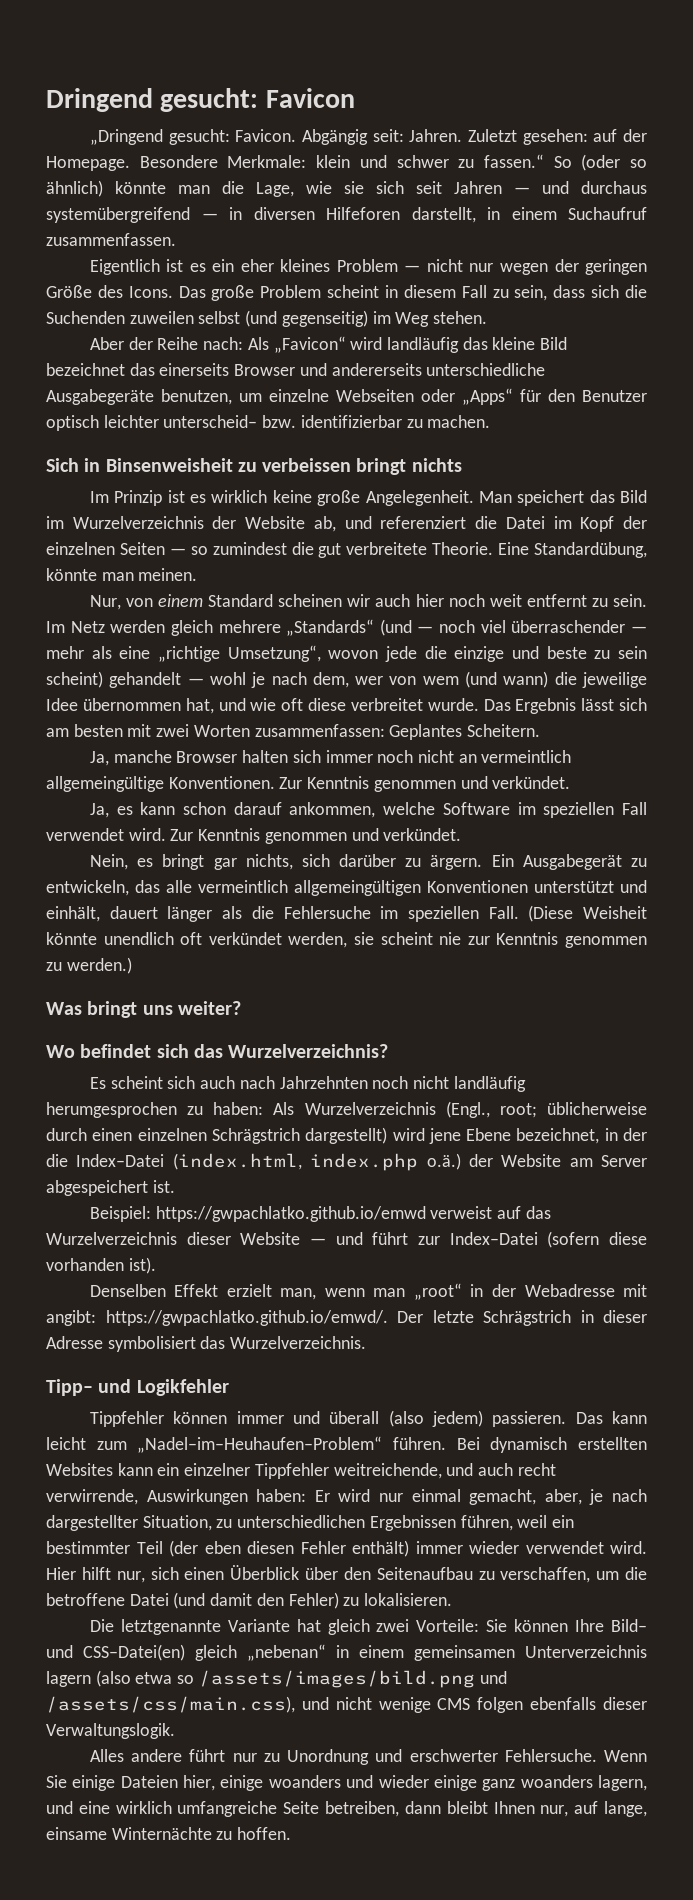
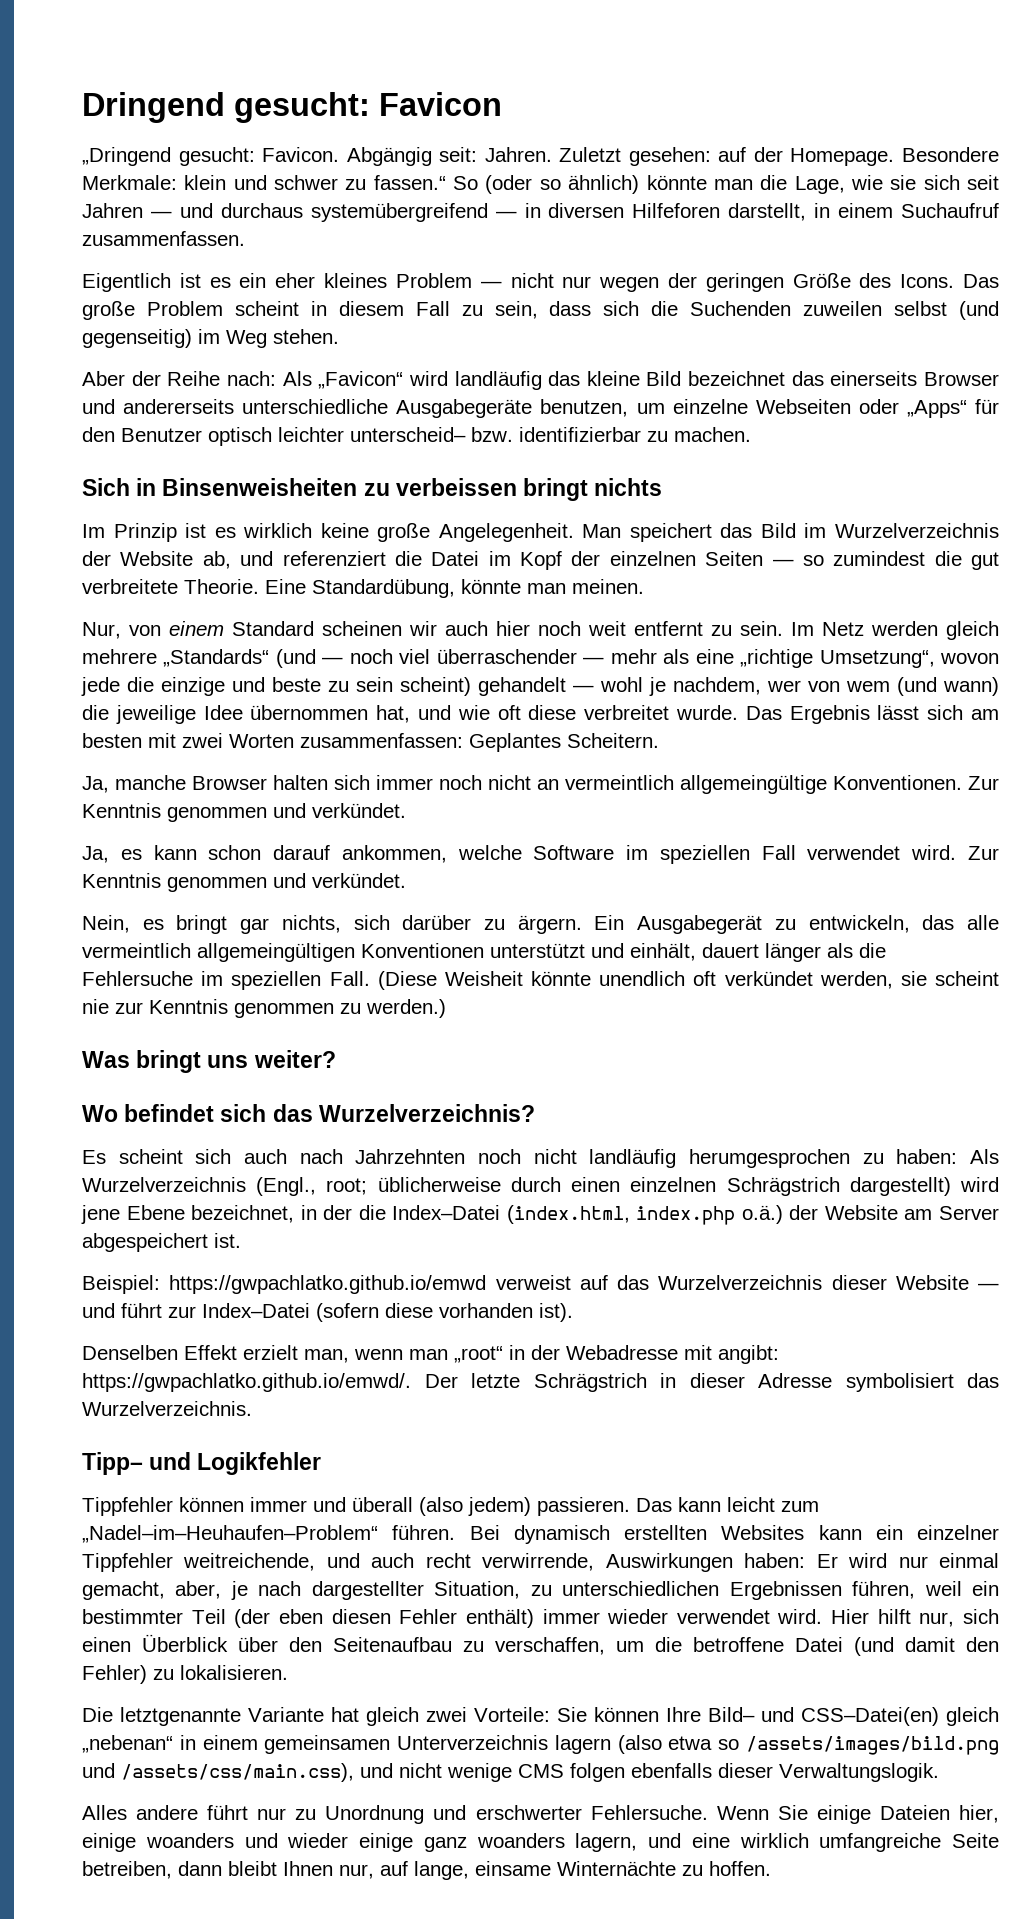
- Sich in Binsenweisheit zu verbeissen bringt nichts
+ Sich in Binsenweisheiten zu verbeissen bringt nichts
- Im Netz werden gleich mehrere „Standards“ (und — noch viel überraschender — mehr als eine „richtige Umsetzung“, wovon jede die einzige und beste zu sein scheint) gehandelt — wohl je nach dem, wer von wem (und wann) die jeweilige Idee übernommen hat, und wie oft diese verbreitet wurde.
+ Im Netz werden gleich mehrere „Standards“ (und — noch viel überraschender — mehr als eine „richtige Umsetzung“, wovon jede die einzige und beste zu sein scheint) gehandelt — wohl je nachdem, wer von wem (und wann) die jeweilige Idee übernommen hat, und wie oft diese verbreitet wurde.

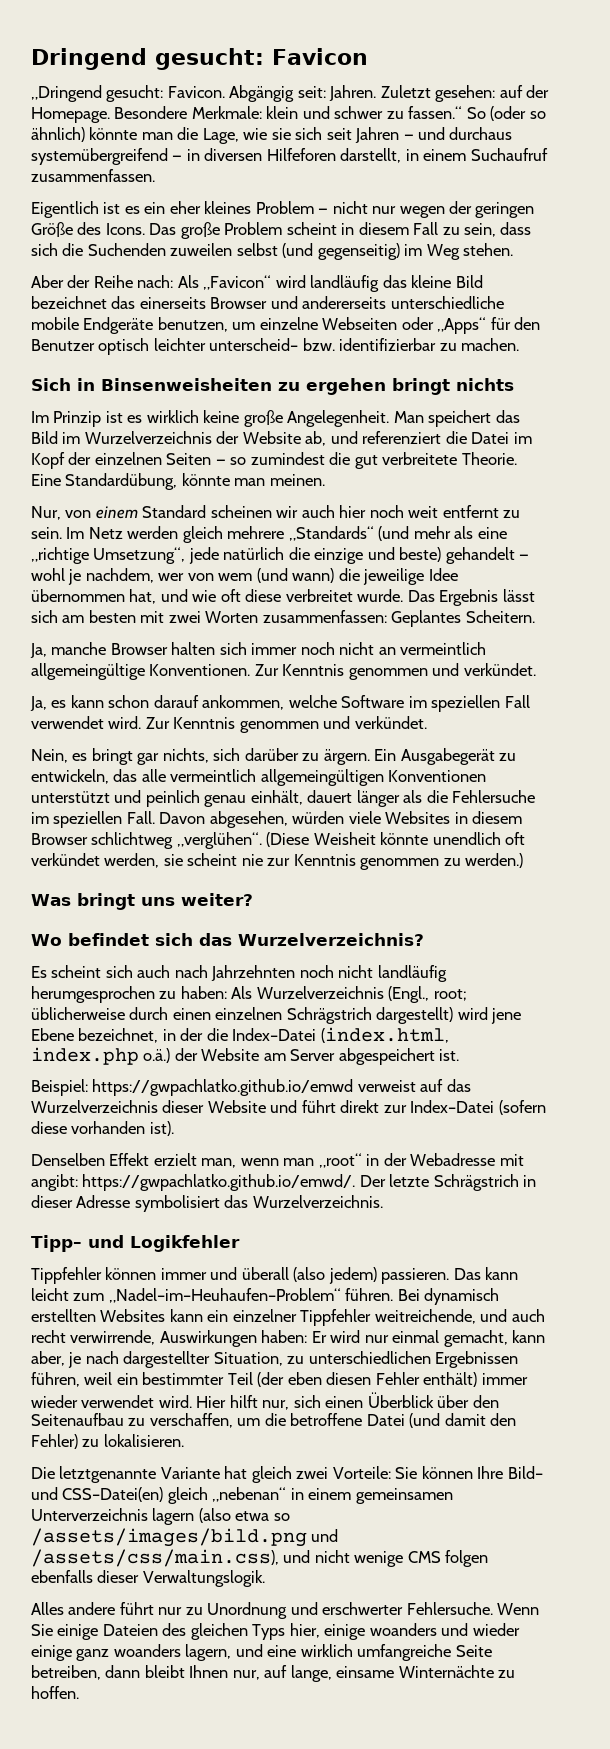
- Aber der Reihe nach: Als „Favicon“ wird landläufig das kleine Bild bezeichnet das einerseits Browser und andererseits unterschiedliche Ausgabegeräte benutzen, um einzelne Webseiten oder „Apps“ für den Benutzer optisch leichter unterscheid– bzw. identifizierbar zu machen.
+ Aber der Reihe nach: Als „Favicon“ wird landläufig das kleine Bild bezeichnet das einerseits Browser und andererseits unterschiedliche mobile Endgeräte benutzen, um einzelne Webseiten oder „Apps“ für den Benutzer optisch leichter unterscheid– bzw. identifizierbar zu machen.
- Sich in Binsenweisheiten zu verbeissen bringt nichts
+ Sich in Binsenweisheiten zu ergehen bringt nichts
- Im Netz werden gleich mehrere „Standards“ (und — noch viel überraschender — mehr als eine „richtige Umsetzung“, wovon jede die einzige und beste zu sein scheint) gehandelt — wohl je nachdem, wer von wem (und wann) die jeweilige Idee übernommen hat, und wie oft diese verbreitet wurde.
+ Im Netz werden gleich mehrere „Standards“ (und mehr als eine „richtige Umsetzung“, jede natürlich die einzige und beste) gehandelt — wohl je nachdem, wer von wem (und wann) die jeweilige Idee übernommen hat, und wie oft diese verbreitet wurde.
- Ein Ausgabegerät zu entwickeln, das alle vermeintlich allgemeingültigen Konventionen unterstützt und einhält, dauert länger als die Fehlersuche im speziellen Fall.
+ Ein Ausgabegerät zu entwickeln, das alle vermeintlich allgemeingültigen Konventionen unterstützt und peinlich genau einhält, dauert länger als die Fehlersuche im speziellen Fall.
+ Davon abgesehen, würden viele Websites in diesem Browser schlichtweg „verglühen“.
- Beispiel: https://gwpachlatko.github.io/emwd verweist auf das Wurzelverzeichnis dieser Website — und führt zur Index–Datei (sofern diese vorhanden ist).
+ Beispiel: https://gwpachlatko.github.io/emwd verweist auf das Wurzelverzeichnis dieser Website und führt direkt zur Index–Datei (sofern diese vorhanden ist).
- Bei dynamisch erstellten Websites kann ein einzelner Tippfehler weitreichende, und auch recht verwirrende, Auswirkungen haben: Er wird nur einmal gemacht, aber, je nach dargestellter Situation, zu unterschiedlichen Ergebnissen führen, weil ein bestimmter Teil (der eben diesen Fehler enthält) immer wieder verwendet wird.
+ Bei dynamisch erstellten Websites kann ein einzelner Tippfehler weitreichende, und auch recht verwirrende, Auswirkungen haben: Er wird nur einmal gemacht, kann aber, je nach dargestellter Situation, zu unterschiedlichen Ergebnissen führen, weil ein bestimmter Teil (der eben diesen Fehler enthält) immer wieder verwendet wird.
- Wenn Sie einige Dateien hier, einige woanders und wieder einige ganz woanders lagern, und eine wirklich umfangreiche Seite betreiben, dann bleibt Ihnen nur, auf lange, einsame Winternächte zu hoffen.
+ Wenn Sie einige Dateien des gleichen Typs hier, einige woanders und wieder einige ganz woanders lagern, und eine wirklich umfangreiche Seite betreiben, dann bleibt Ihnen nur, auf lange, einsame Winternächte zu hoffen.

